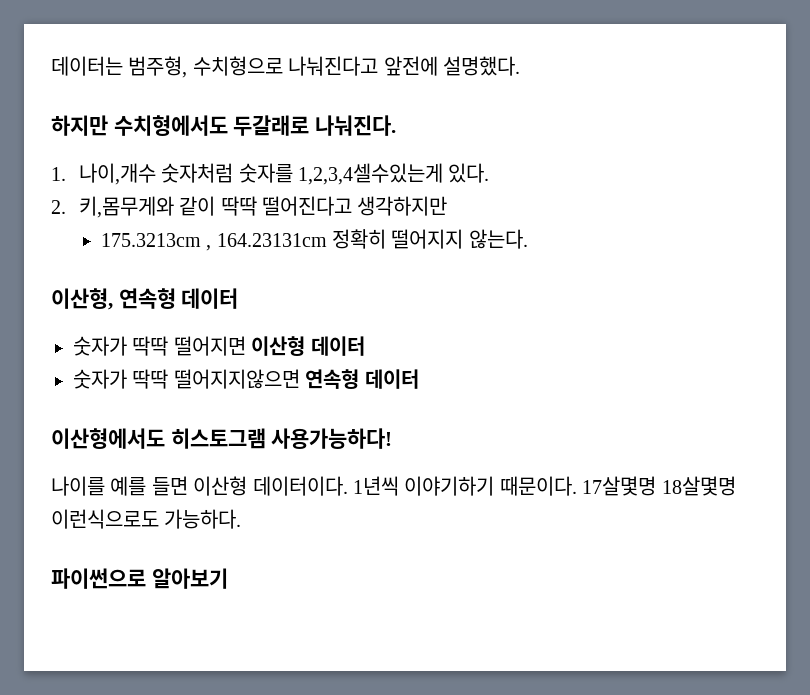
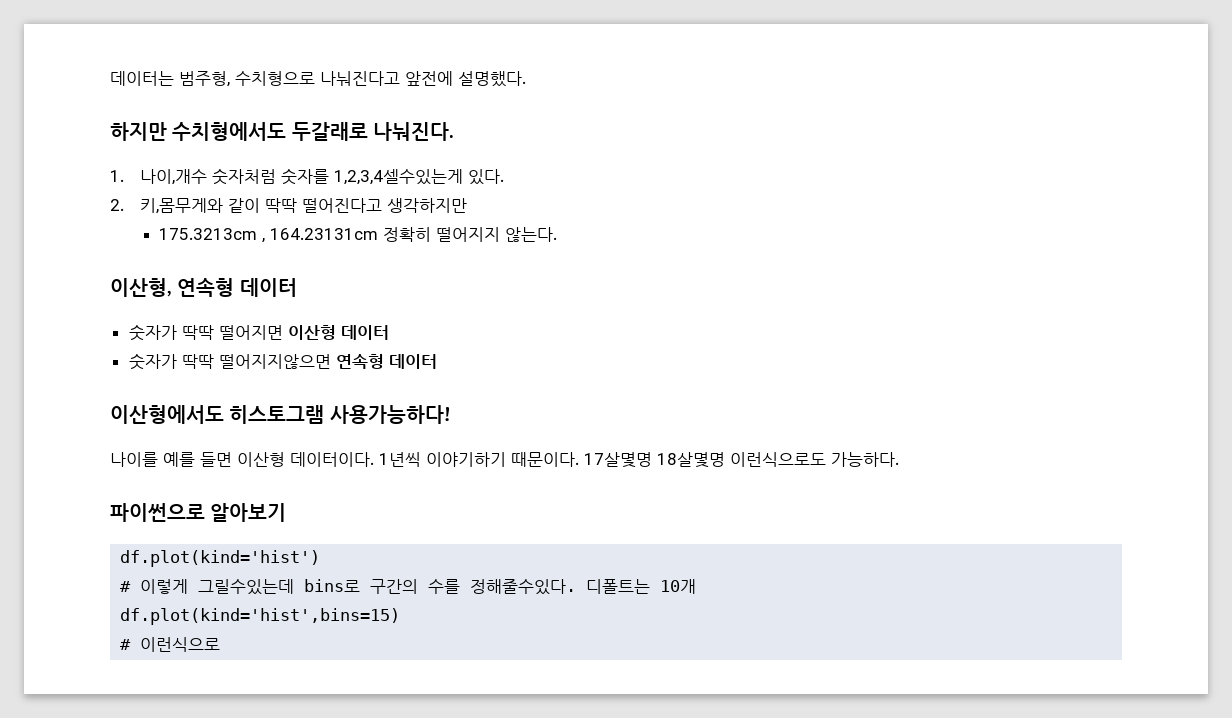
+ df.plot(kind='hist')
+ # 이렇게 그릴수있는데 bins로 구간의 수를 정해줄수있다. 디폴트는 10개
+ df.plot(kind='hist',bins=15)
+ # 이런식으로

